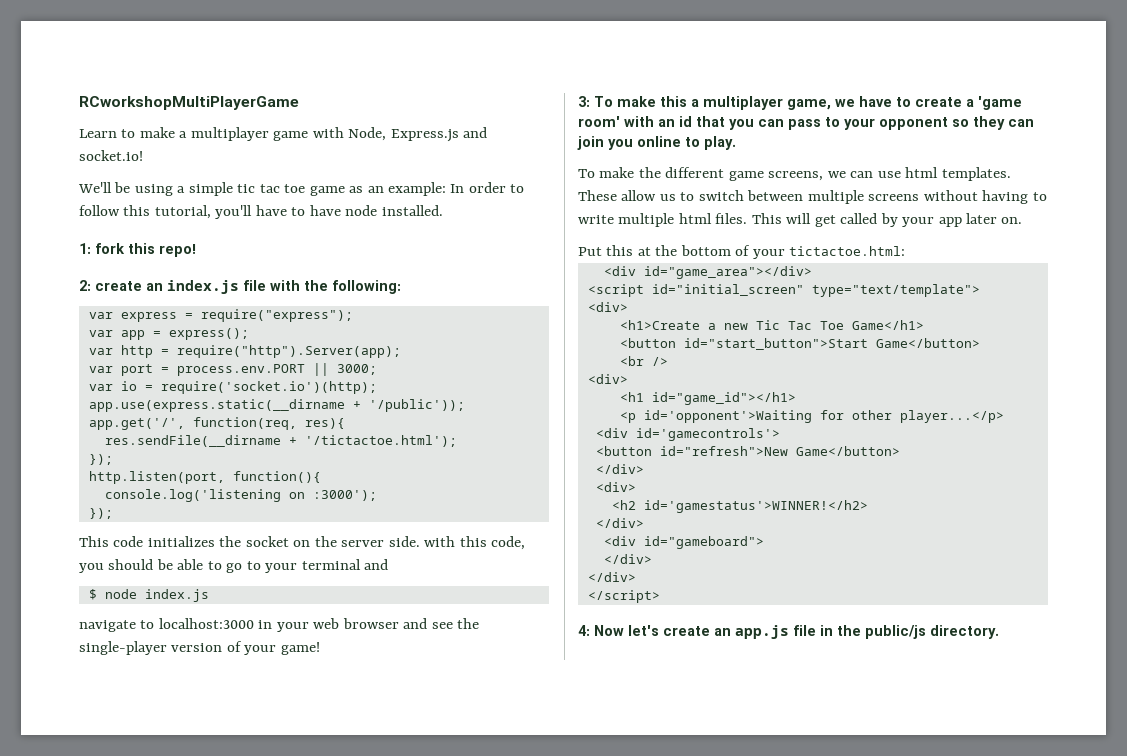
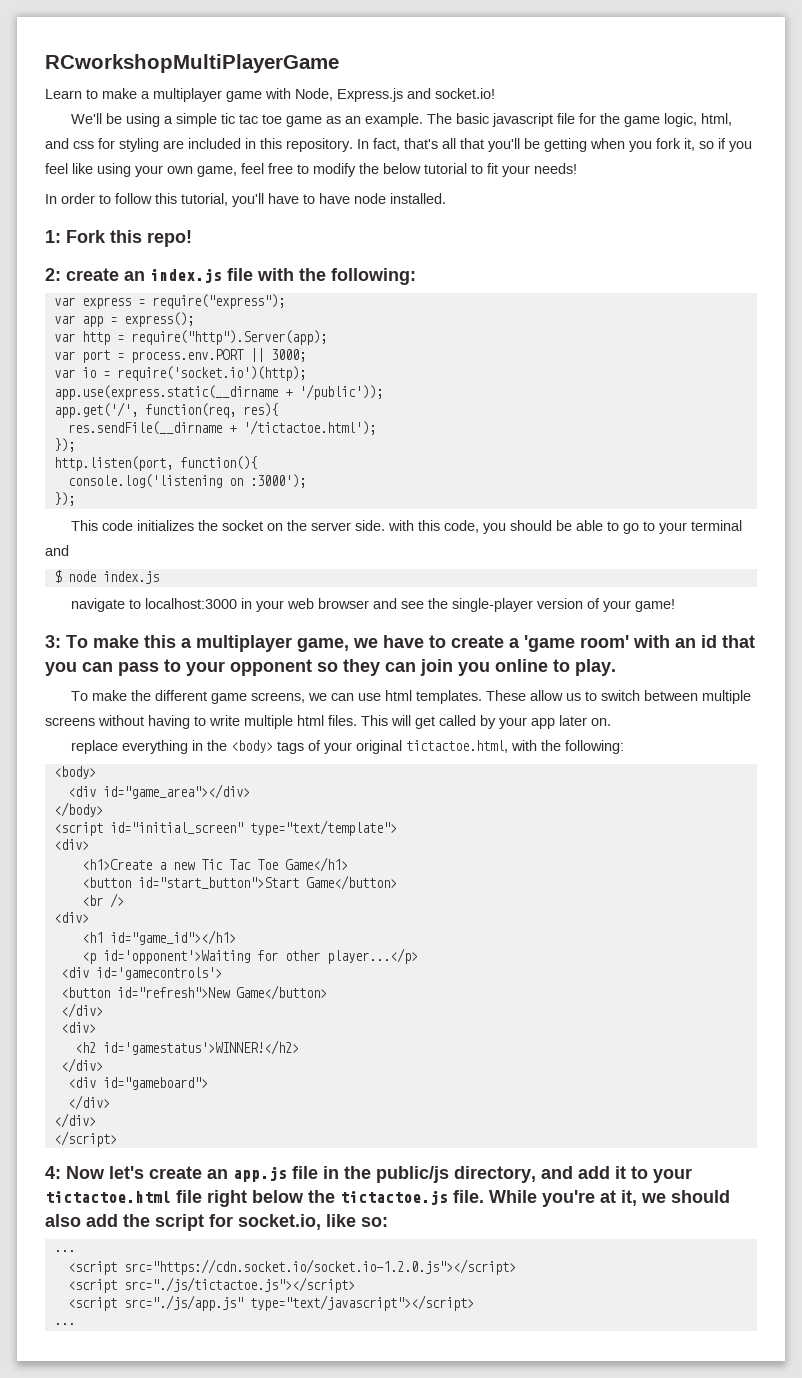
- We'll be using a simple tic tac toe game as an example: In order to follow this tutorial, you'll have to have node installed.
+ We'll be using a simple tic tac toe game as an example. The basic javascript file for the game logic, html, and css for styling are included in this repository. In fact, that's all that you'll be getting when you fork it, so if you feel like using your own game, feel free to modify the below tutorial to fit your needs!
+ In order to follow this tutorial, you'll have to have node installed.
- 1: fork this repo!
+ 1: Fork this repo!
- Put this at the bottom of your tictactoe.html:
+ replace everything in the <body> tags of your original tictactoe.html, with the following:
+ <body>
+ </body>
- 4: Now let's create an app.js file in the public/js directory.
+ 4: Now let's create an app.js file in the public/js directory, and add it to your tictactoe.html file right below the tictactoe.js file. While you're at it, we should also add the script for socket.io, like so:
+ ...
+ <script src="https://cdn.socket.io/socket.io-1.2.0.js"></script>
+ <script src="./js/tictactoe.js"></script>
+ <script src="./js/app.js" type="text/javascript"></script>
+ ...

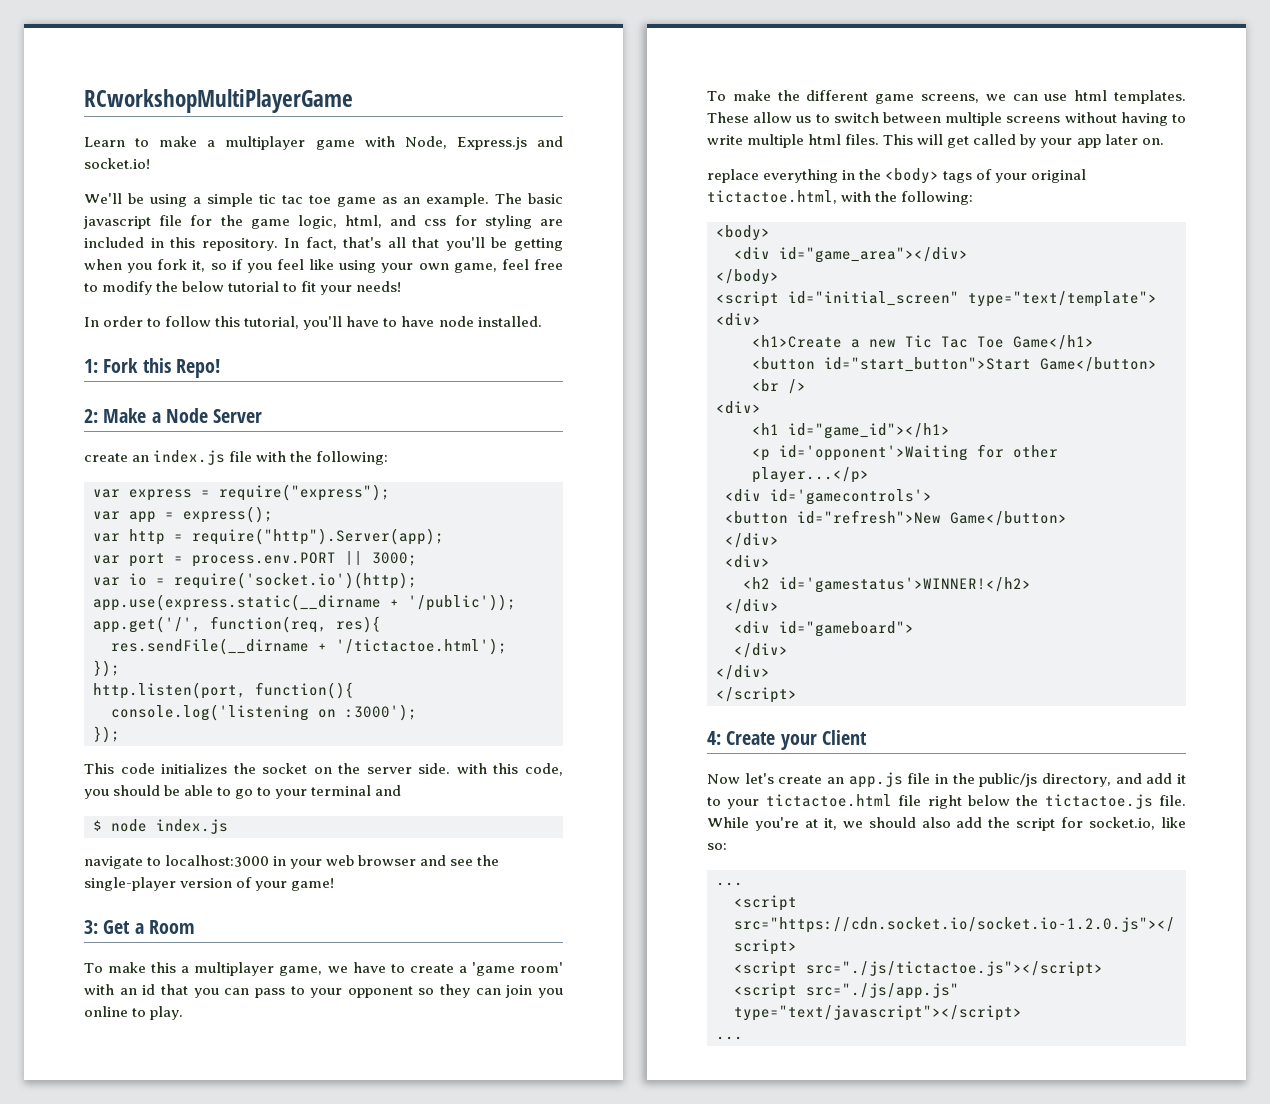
- 1: Fork this repo!
+ 1: Fork this Repo!
- 2: create an index.js file with the following:
+ 2: Make a Node Server
+ create an index.js file with the following:
- 3: To make this a multiplayer game, we have to create a 'game room' with an id that you can pass to your opponent so they can join you online to play.
+ 3: Get a Room
+ To make this a multiplayer game, we have to create a 'game room' with an id that you can pass to your opponent so they can join you online to play.
- 4: Now let's create an app.js file in the public/js directory, and add it to your tictactoe.html file right below the tictactoe.js file.
+ 4: Create your Client
+ Now let's create an app.js file in the public/js directory, and add it to your tictactoe.html file right below the tictactoe.js file.

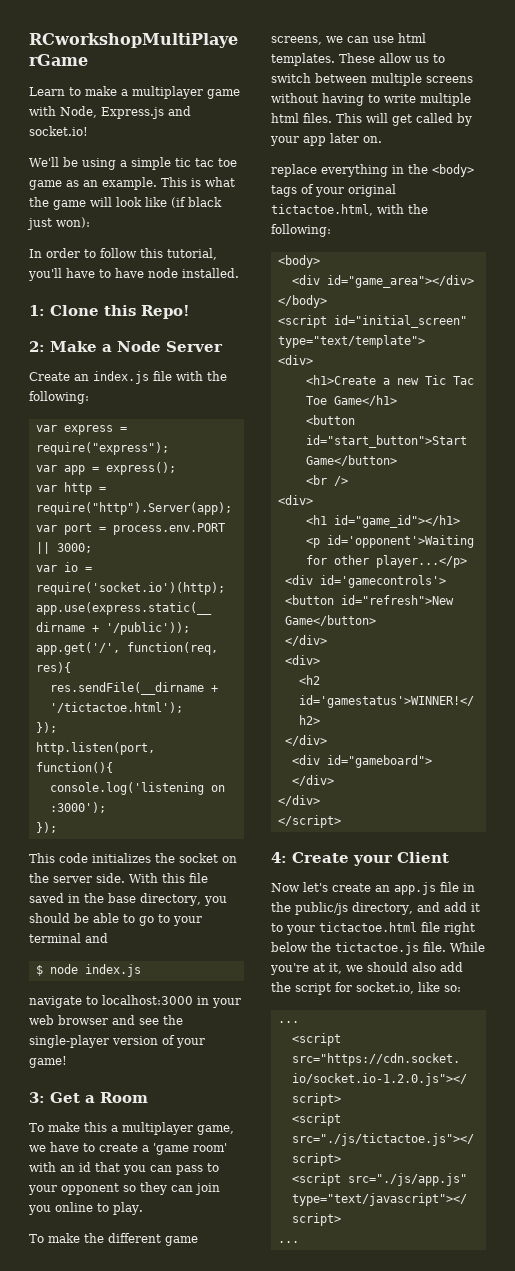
- The basic javascript file for the game logic, html, and css for styling are included in this repository. In fact, that's all that you'll be getting when you fork it, so if you feel like using your own game, feel free to modify the below tutorial to fit your needs!
+ This is what the game will look like (if black just won):
- 1: Fork this Repo!
+ 1: Clone this Repo!
- create an index.js file with the following:
+ Create an index.js file with the following:
- This code initializes the socket on the server side. with this code, you should be able to go to your terminal and
+ This code initializes the socket on the server side. With this file saved in the base directory, you should be able to go to your terminal and

